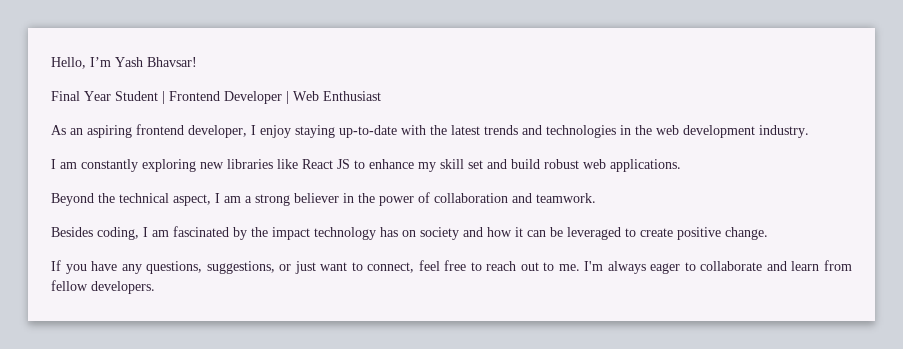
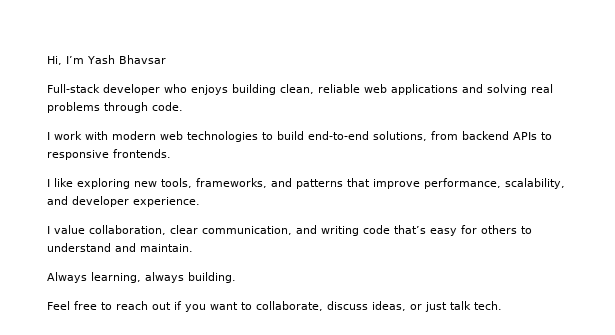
- Hello, I’m Yash Bhavsar!
- Final Year Student | Frontend Developer | Web Enthusiast
- As an aspiring frontend developer, I enjoy staying up-to-date with the latest trends and technologies in the web development industry.
- I am constantly exploring new libraries like React JS to enhance my skill set and build robust web applications.
- Beyond the technical aspect, I am a strong believer in the power of collaboration and teamwork.
- Besides coding, I am fascinated by the impact technology has on society and how it can be leveraged to create positive change.
- If you have any questions, suggestions, or just want to connect, feel free to reach out to me. I'm always eager to collaborate and learn from fellow developers.
+ Hi, I’m Yash Bhavsar
+ Full-stack developer who enjoys building clean, reliable web applications and solving real problems through code.
+ I work with modern web technologies to build end-to-end solutions, from backend APIs to responsive frontends.
+ I like exploring new tools, frameworks, and patterns that improve performance, scalability, and developer experience.
+ I value collaboration, clear communication, and writing code that’s easy for others to understand and maintain.
+ Always learning, always building.
+ Feel free to reach out if you want to collaborate, discuss ideas, or just talk tech.

